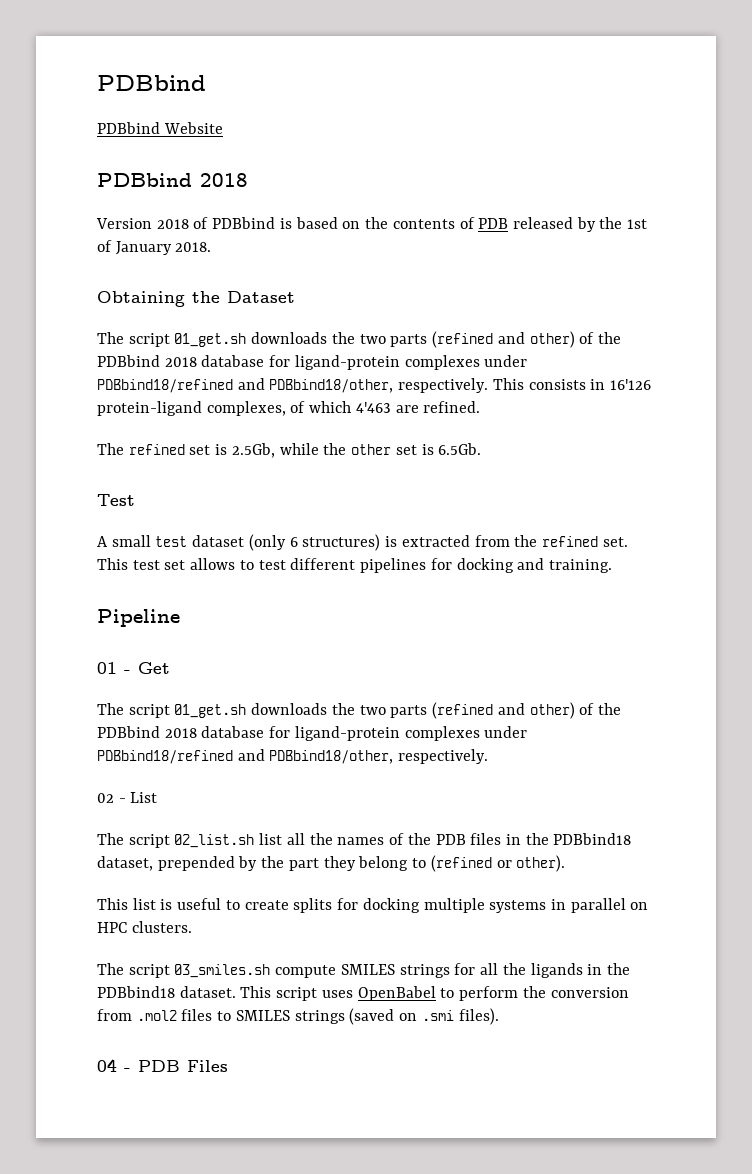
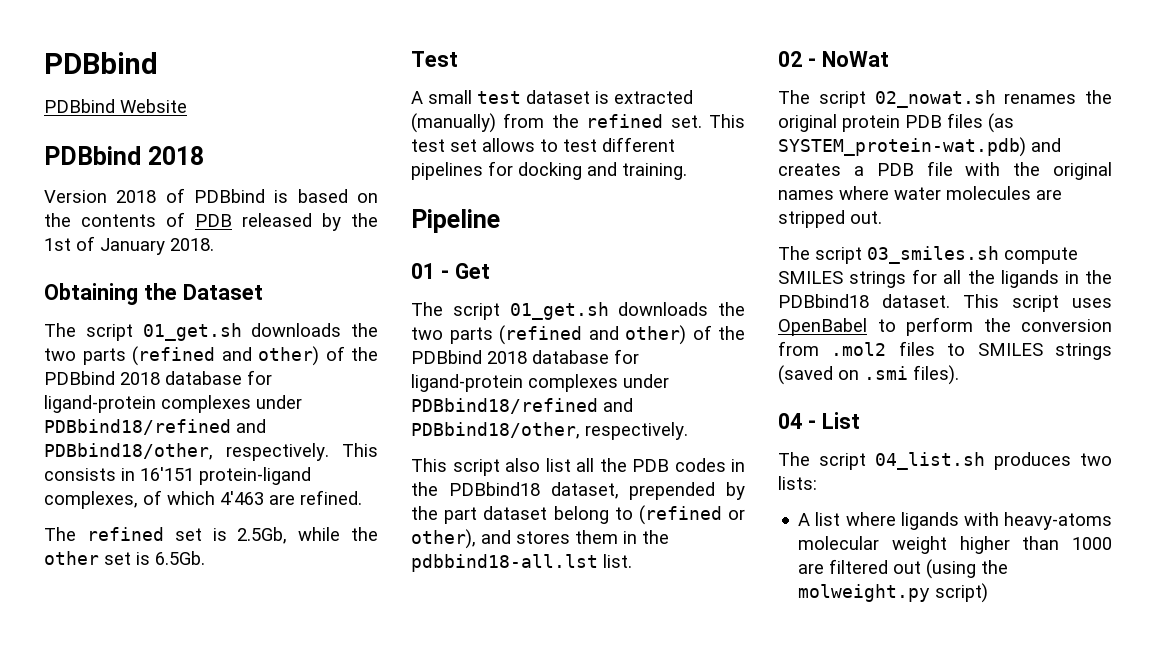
- This consists in 16'126 protein-ligand complexes, of which 4'463 are refined.
+ This consists in 16'151 protein-ligand complexes, of which 4'463 are refined.
- A small test dataset (only 6 structures) is extracted from the refined set.
+ A small test dataset is extracted (manually) from the refined set.
- 02 - List
- The script 02_list.sh list all the names of the PDB files in the PDBbind18 dataset, prepended by the part they belong to (refined or other).
- This list is useful to create splits for docking multiple systems in parallel on HPC clusters.
+ This script also list all the PDB codes in the PDBbind18 dataset, prepended by the part dataset belong to (refined or other), and stores them in the pdbbind18-all.lst list.
+ 02 - NoWat
+ The script 02_nowat.sh renames the original protein PDB files (as SYSTEM_protein-wat.pdb) and creates a PDB file with the original names where water molecules are stripped out.
- 04 - PDB Files
+ 04 - List
+ The script 04_list.sh produces two lists:
+ A list where ligands with heavy-atoms molecular weight higher than 1000 are filtered out (using the molweight.py script)

